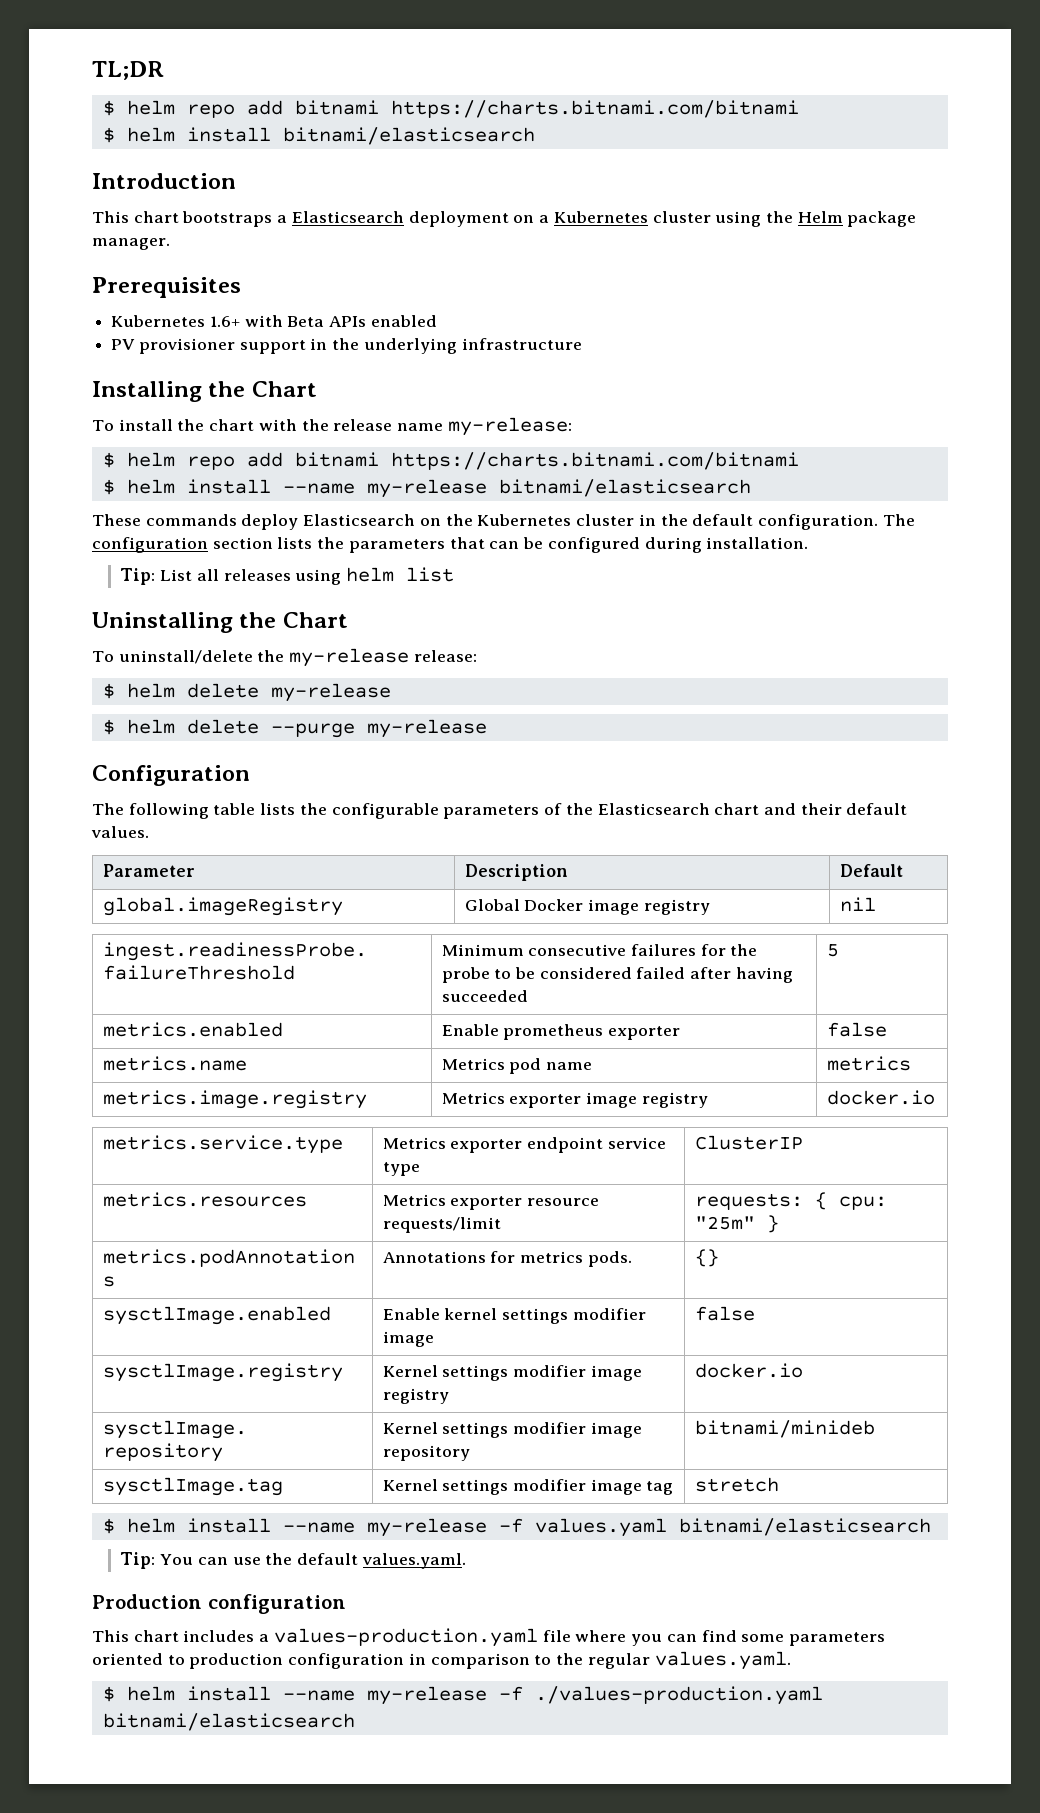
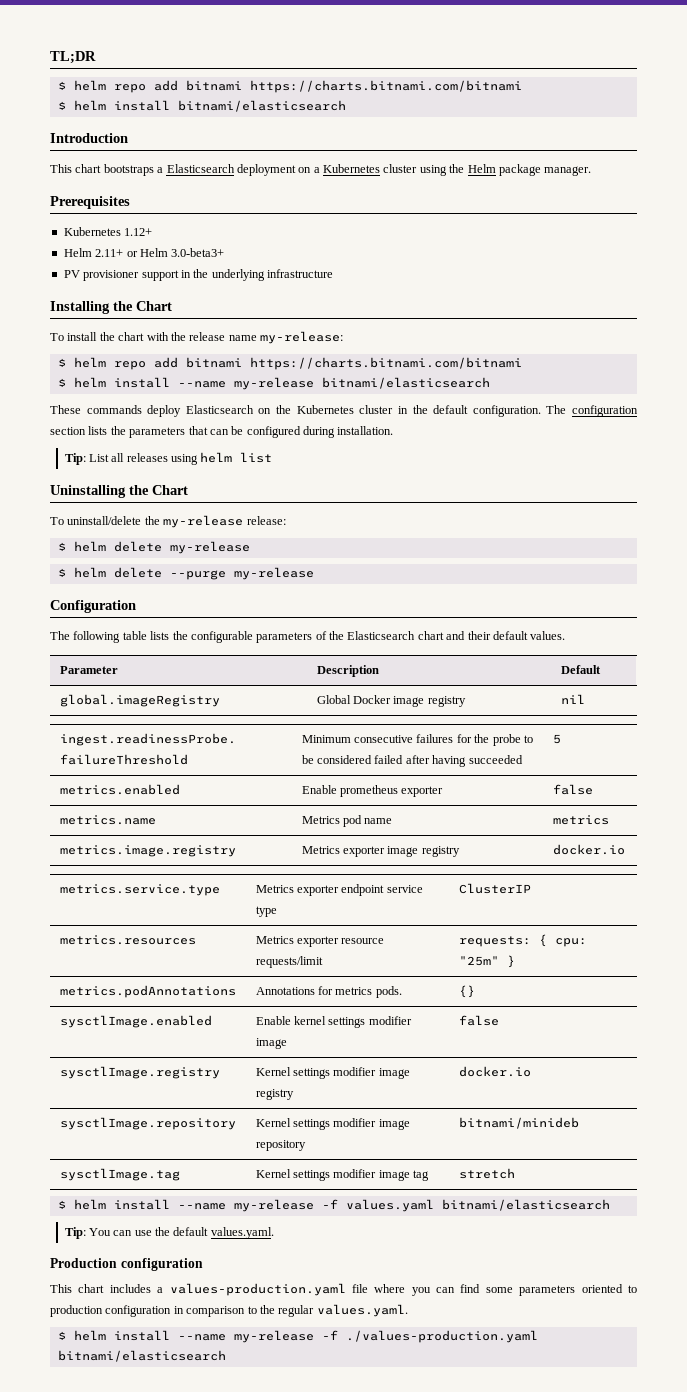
- Kubernetes 1.6+ with Beta APIs enabled
+ Kubernetes 1.12+
+ Helm 2.11+ or Helm 3.0-beta3+

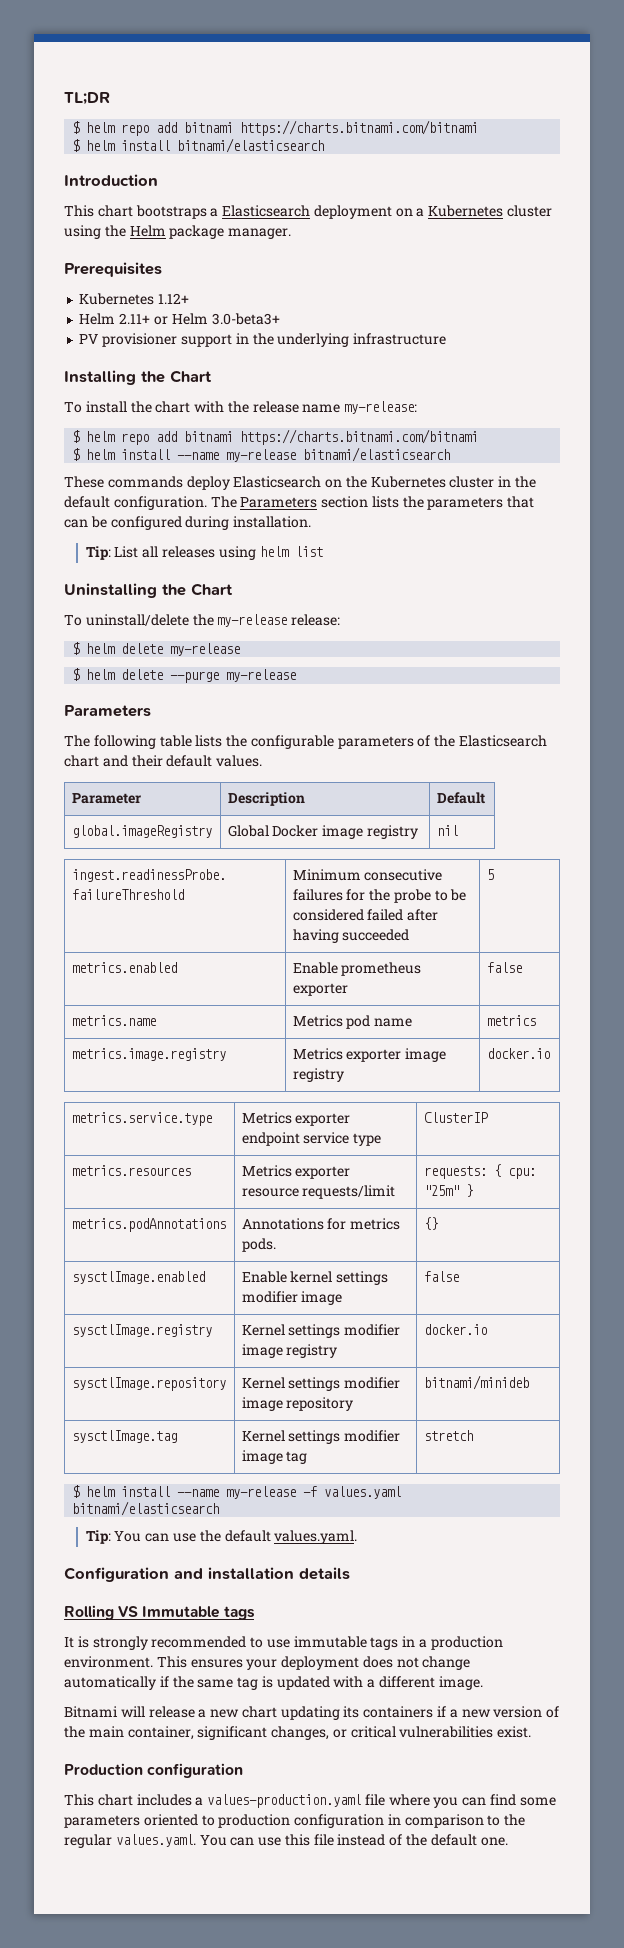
- The configuration section lists the parameters that can be configured during installation.
+ The Parameters section lists the parameters that can be configured during installation.
  $ helm delete --purge my-release
- Configuration
+ Parameters
+ Configuration and installation details
+ Rolling VS Immutable tags
+ It is strongly recommended to use immutable tags in a production environment. This ensures your deployment does not change automatically if the same tag is updated with a different image.
+ Bitnami will release a new chart updating its containers if a new version of the main container, significant changes, or critical vulnerabilities exist.
- This chart includes a values-production.yaml file where you can find some parameters oriented to production configuration in comparison to the regular values.yaml.
- $ helm install --name my-release -f ./values-production.yaml bitnami/elasticsearch
+ This chart includes a values-production.yaml file where you can find some parameters oriented to production configuration in comparison to the regular values.yaml. You can use this file instead of the default one.

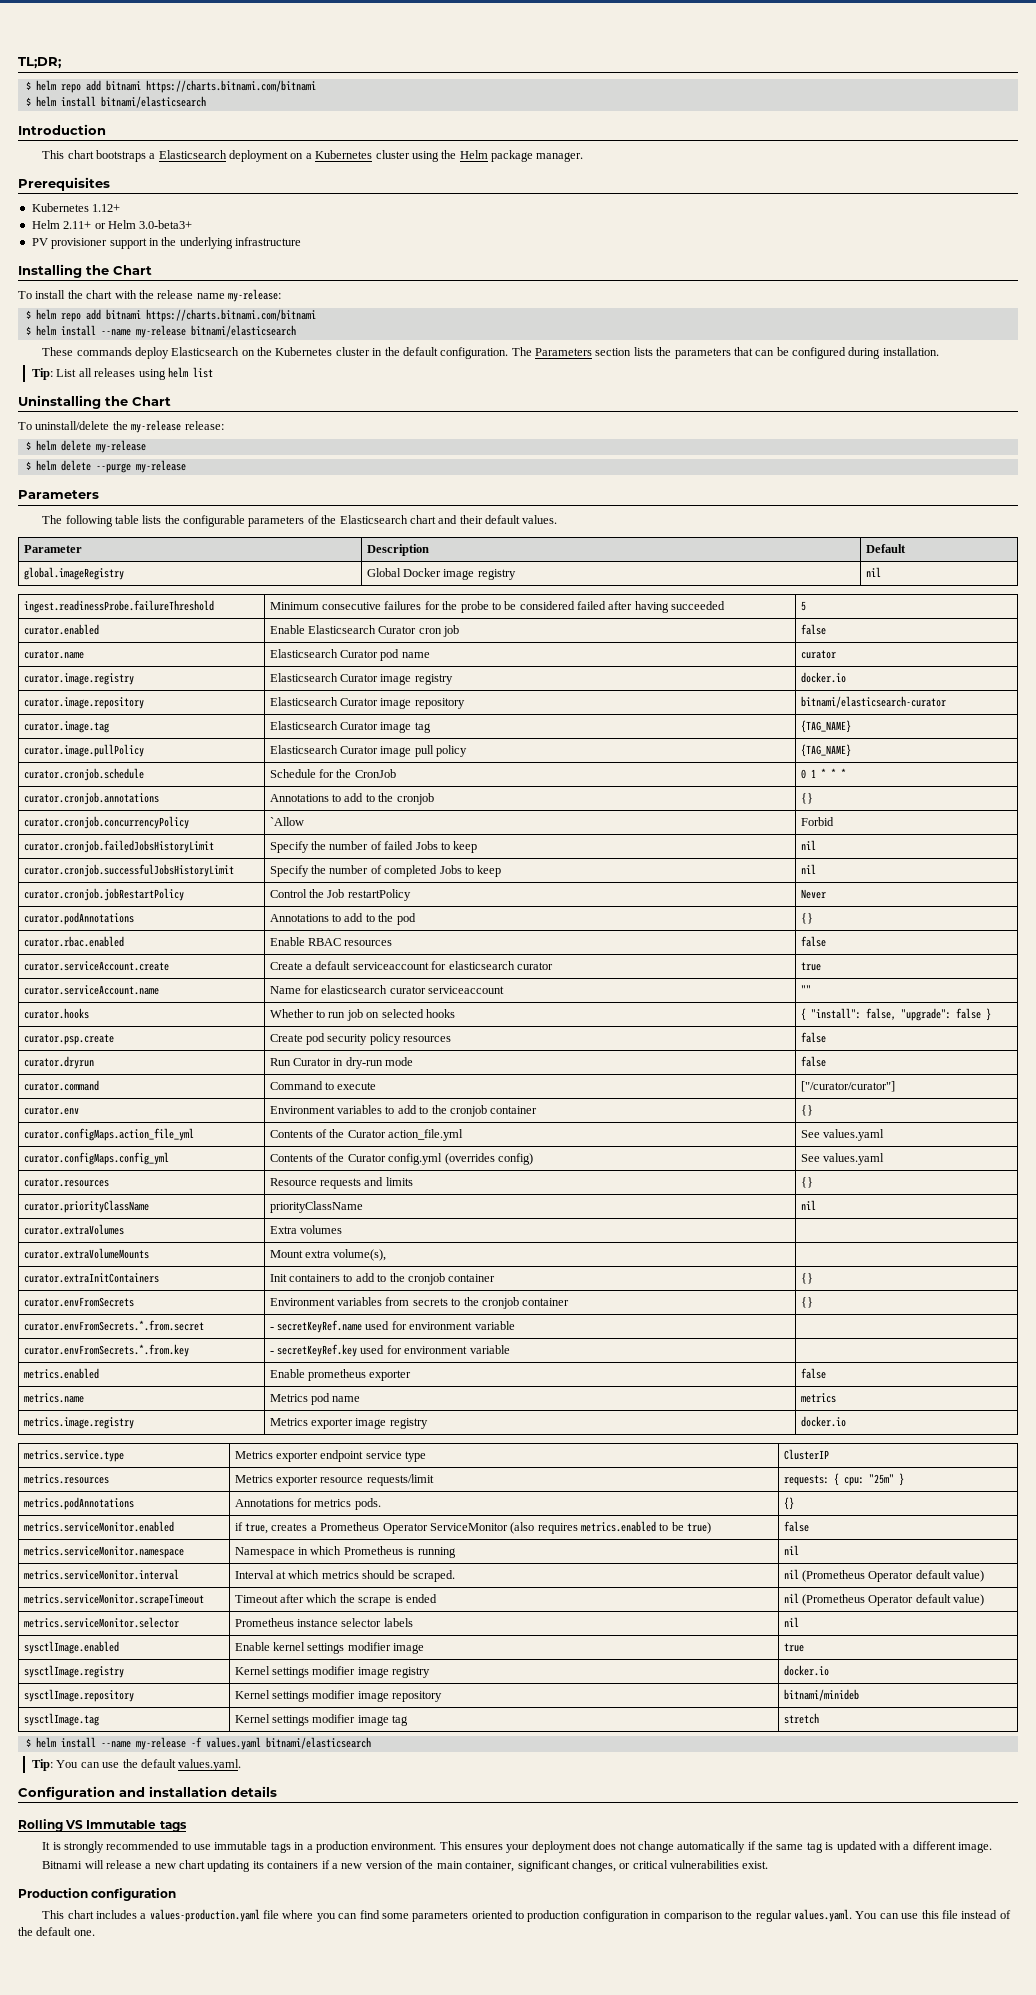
- TL;DR
+ TL;DR;
+ curator.enabled | Enable Elasticsearch Curator cron job | false
+ curator.name | Elasticsearch Curator pod name | curator
+ curator.image.registry | Elasticsearch Curator image registry | docker.io
+ curator.image.repository | Elasticsearch Curator image repository | bitnami/elasticsearch-curator
+ curator.image.tag | Elasticsearch Curator image tag | {TAG_NAME}
+ curator.image.pullPolicy | Elasticsearch Curator image pull policy | {TAG_NAME}
+ curator.cronjob.schedule | Schedule for the CronJob | 0 1 * * *
+ curator.cronjob.annotations | Annotations to add to the cronjob | {}
+ curator.cronjob.concurrencyPolicy | `Allow | Forbid
+ curator.cronjob.failedJobsHistoryLimit | Specify the number of failed Jobs to keep | nil
+ curator.cronjob.successfulJobsHistoryLimit | Specify the number of completed Jobs to keep | nil
+ curator.cronjob.jobRestartPolicy | Control the Job restartPolicy | Never
+ curator.podAnnotations | Annotations to add to the pod | {}
+ curator.rbac.enabled | Enable RBAC resources | false
+ curator.serviceAccount.create | Create a default serviceaccount for elasticsearch curator | true
+ curator.serviceAccount.name | Name for elasticsearch curator serviceaccount | ""
+ curator.hooks | Whether to run job on selected hooks | { "install": false, "upgrade": false }
+ curator.psp.create | Create pod security policy resources | false
+ curator.dryrun | Run Curator in dry-run mode | false
+ curator.command | Command to execute | ["/curator/curator"]
+ curator.env | Environment variables to add to the cronjob container | {}
+ curator.configMaps.action_file_yml | Contents of the Curator action_file.yml | See values.yaml
+ curator.configMaps.config_yml | Contents of the Curator config.yml (overrides config) | See values.yaml
+ curator.resources | Resource requests and limits | {}
+ curator.priorityClassName | priorityClassName | nil
+ curator.extraVolumes | Extra volumes |
+ curator.extraVolumeMounts | Mount extra volume(s), |
+ curator.extraInitContainers | Init containers to add to the cronjob container | {}
+ curator.envFromSecrets | Environment variables from secrets to the cronjob container | {}
+ curator.envFromSecrets.*.from.secret | - secretKeyRef.name used for environment variable |
+ curator.envFromSecrets.*.from.key | - secretKeyRef.key used for environment variable |
+ metrics.serviceMonitor.enabled | if true, creates a Prometheus Operator ServiceMonitor (also requires metrics.enabled to be true) | false
+ metrics.serviceMonitor.namespace | Namespace in which Prometheus is running | nil
+ metrics.serviceMonitor.interval | Interval at which metrics should be scraped. | nil (Prometheus Operator default value)
+ metrics.serviceMonitor.scrapeTimeout | Timeout after which the scrape is ended | nil (Prometheus Operator default value)
+ metrics.serviceMonitor.selector | Prometheus instance selector labels | nil
- sysctlImage.enabled | Enable kernel settings modifier image | false
+ sysctlImage.enabled | Enable kernel settings modifier image | true

